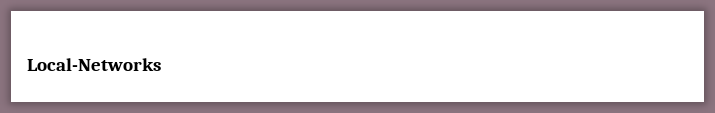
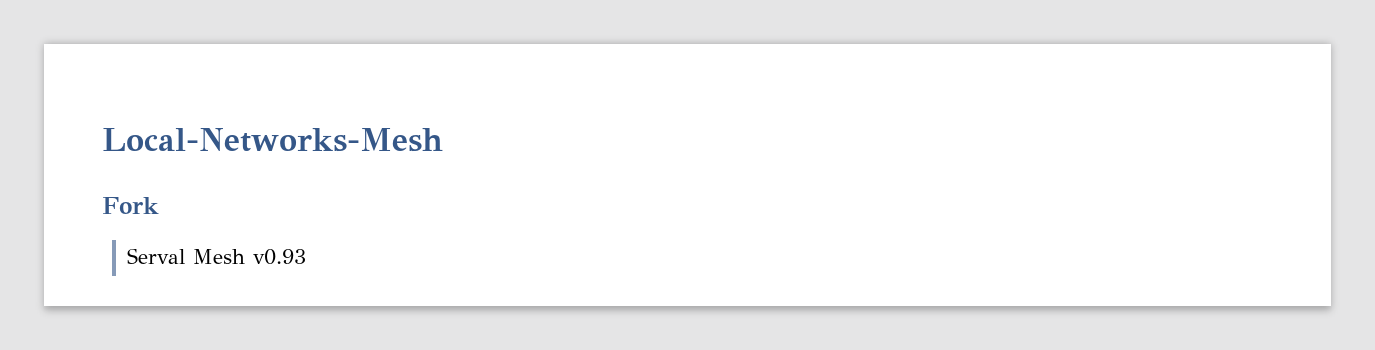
- Local-Networks
+ Local-Networks-Mesh
+ Fork
+ Serval Mesh v0.93

